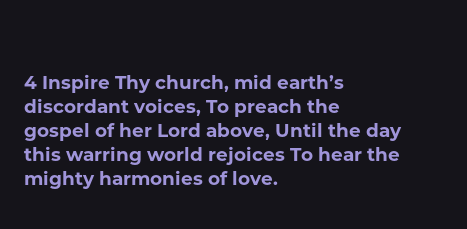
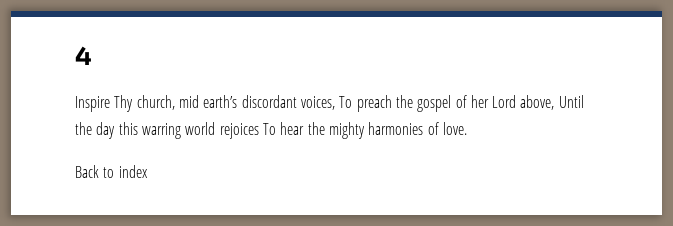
- 4 Inspire Thy church, mid earth’s discordant voices, To preach the gospel of her Lord above, Until the day this warring world rejoices To hear the mighty harmonies of love.
+ 4
+ Inspire Thy church, mid earth’s discordant voices, To preach the gospel of her Lord above, Until the day this warring world rejoices To hear the mighty harmonies of love.
+ Back to index

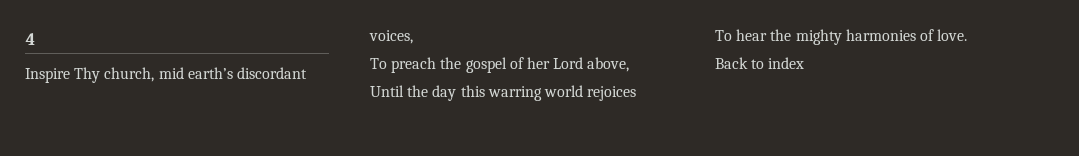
- Inspire Thy church, mid earth’s discordant voices, To preach the gospel of her Lord above, Until the day this warring world rejoices To hear the mighty harmonies of love.
+ Inspire Thy church, mid earth’s discordant voices,
+ To preach the gospel of her Lord above,
+ Until the day this warring world rejoices
+ To hear the mighty harmonies of love.

